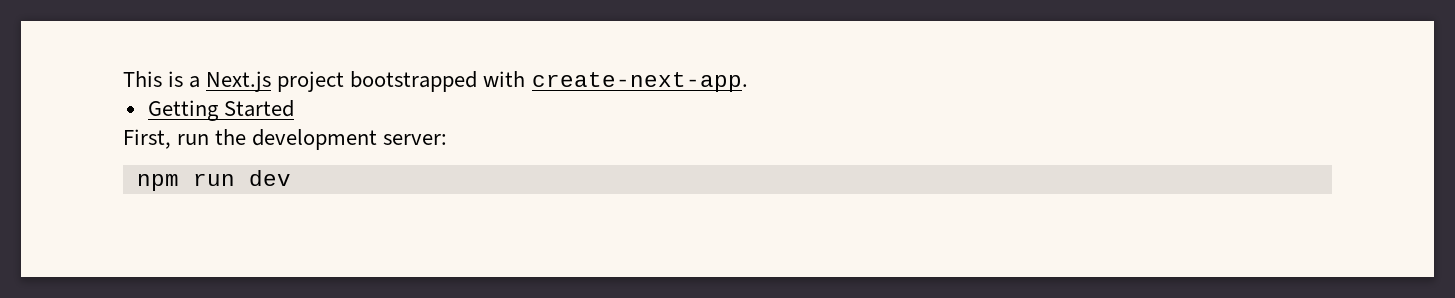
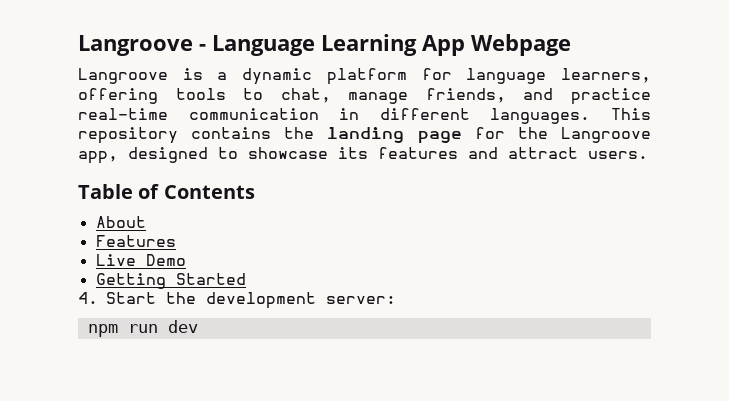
- This is a Next.js project bootstrapped with create-next-app.
+ Langroove - Language Learning App Webpage
+ Langroove is a dynamic platform for language learners, offering tools to chat, manage friends, and practice real-time communication in different languages. This repository contains the landing page for the Langroove app, designed to showcase its features and attract users.
+ Table of Contents
+ About
+ Features
+ Live Demo
- First, run the development server:
+ 4. Start the development server:

